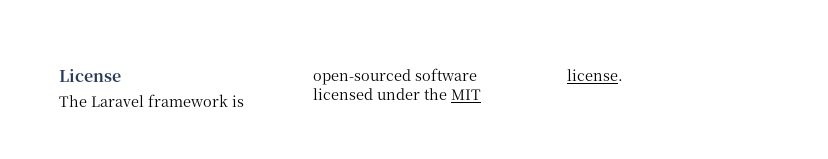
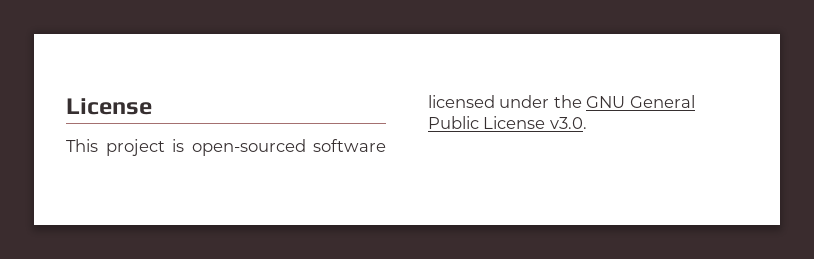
- The Laravel framework is open-sourced software licensed under the MIT license.
+ This project is open-sourced software licensed under the GNU General Public License v3.0.

